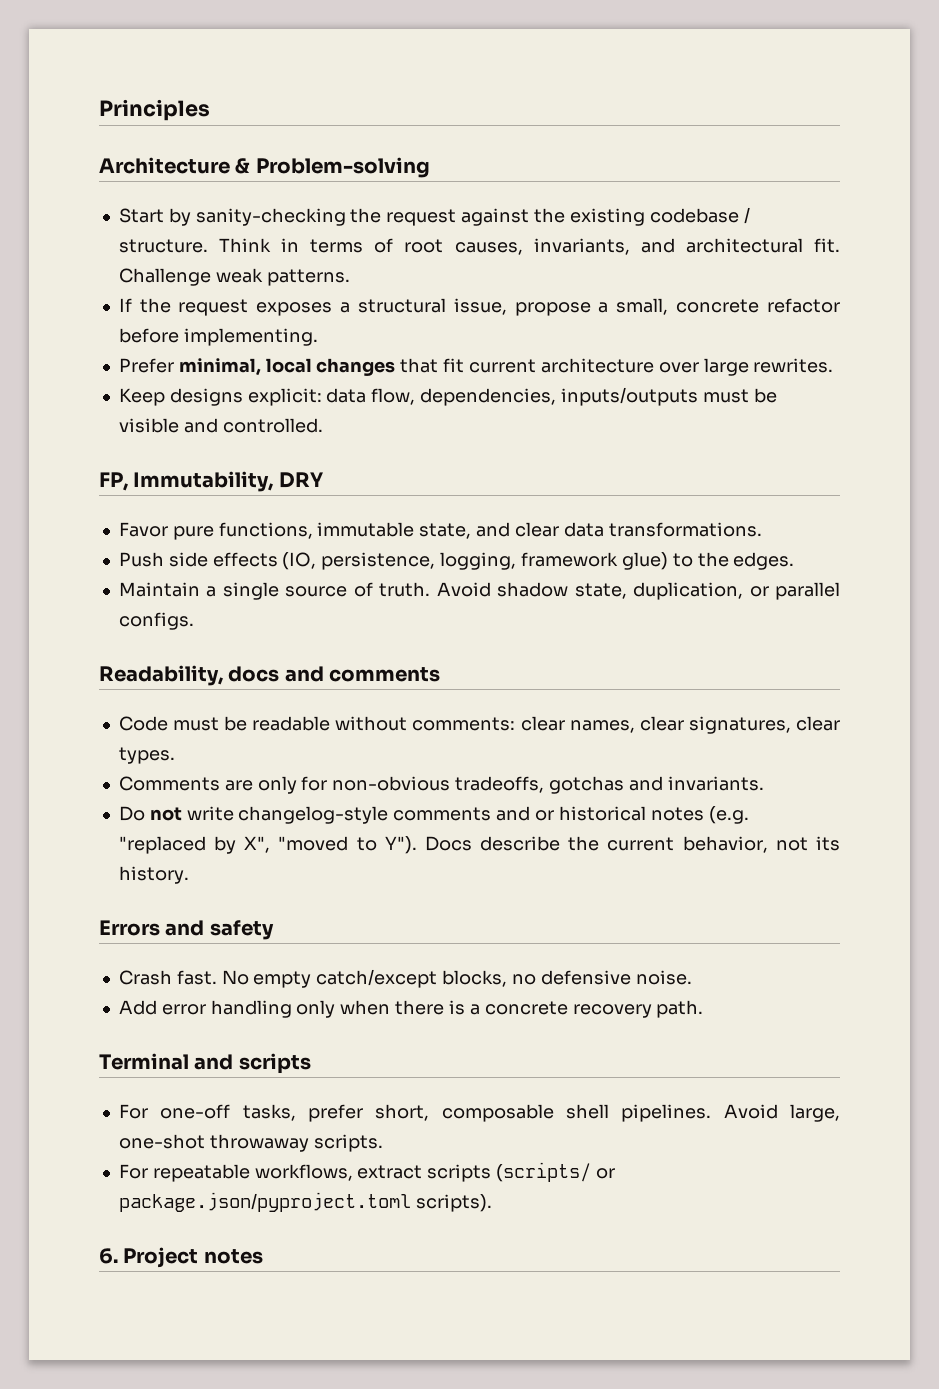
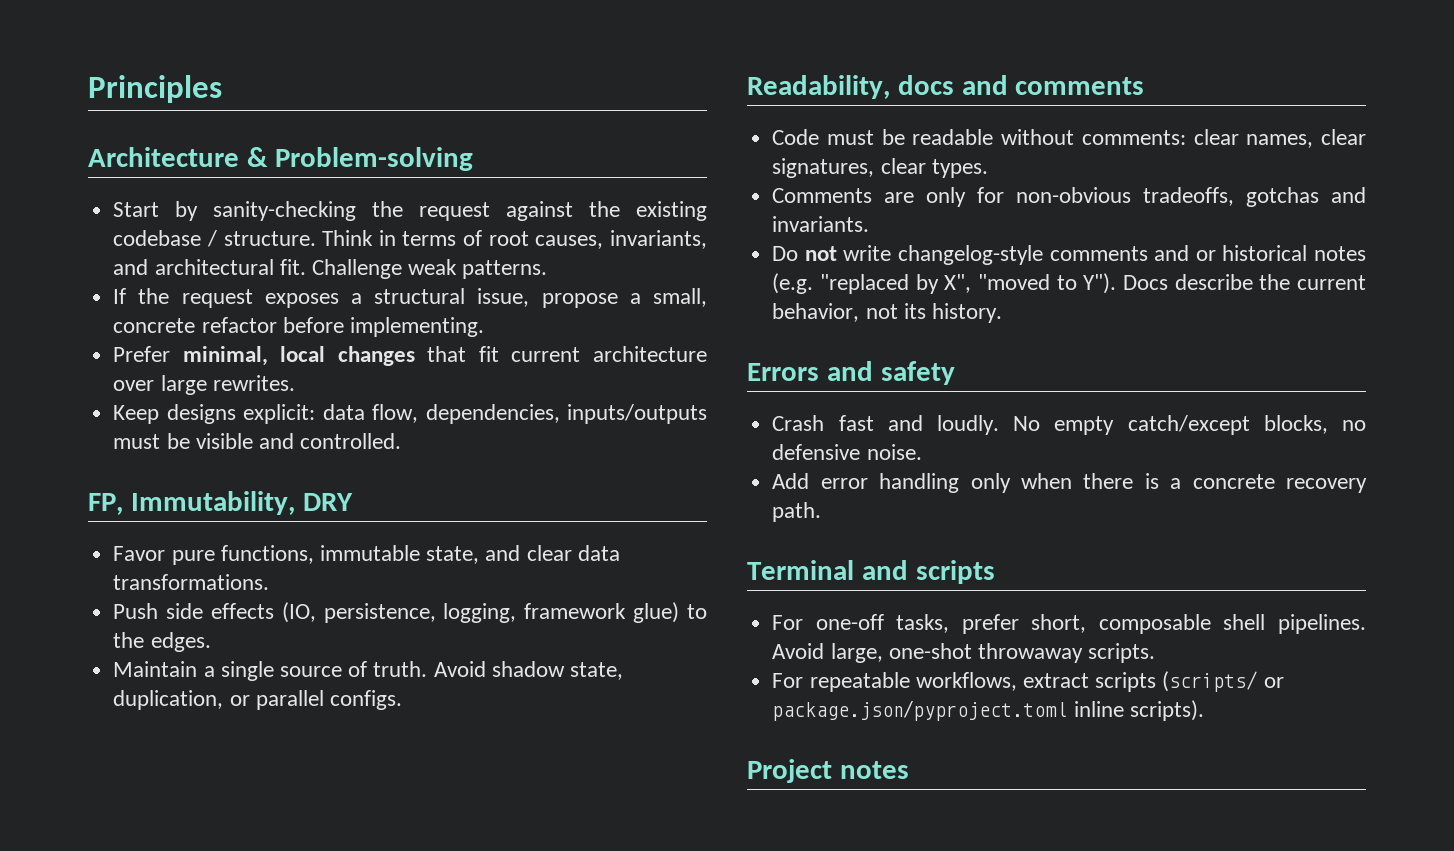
- Crash fast.
+ Crash fast and loudly.
- For repeatable workflows, extract scripts (scripts/ or package.json/pyproject.toml scripts).
+ For repeatable workflows, extract scripts (scripts/ or package.json/pyproject.toml inline scripts).
- 6. Project notes
+ Project notes

